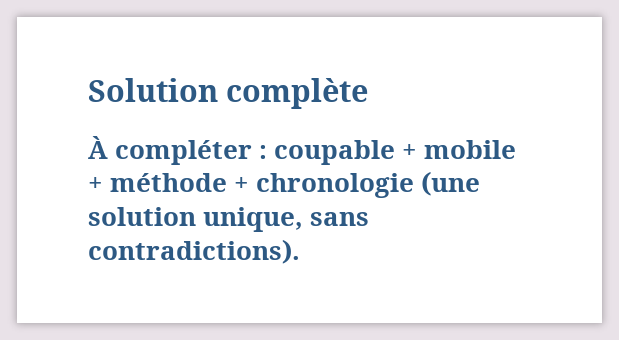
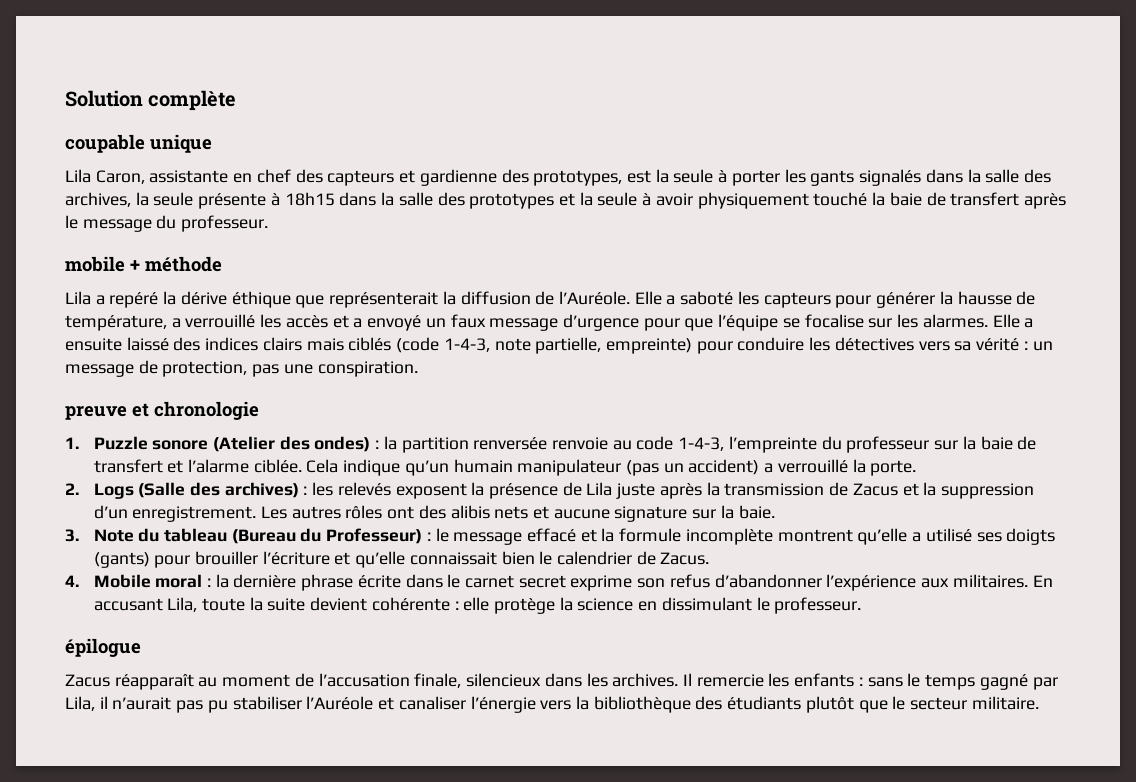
- À compléter : coupable + mobile + méthode + chronologie (une solution unique, sans contradictions).
+ coupable unique
+ Lila Caron, assistante en chef des capteurs et gardienne des prototypes, est la seule à porter les gants signalés dans la salle des archives, la seule présente à 18h15 dans la salle des prototypes et la seule à avoir physiquement touché la baie de transfert après le message du professeur.
+ mobile + méthode
+ Lila a repéré la dérive éthique que représenterait la diffusion de l’Auréole. Elle a saboté les capteurs pour générer la hausse de température, a verrouillé les accès et a envoyé un faux message d’urgence pour que l’équipe se focalise sur les alarmes. Elle a ensuite laissé des indices clairs mais ciblés (code 1-4-3, note partielle, empreinte) pour conduire les détectives vers sa vérité : un message de protection, pas une conspiration.
+ preuve et chronologie
+ 1. Puzzle sonore (Atelier des ondes) : la partition renversée renvoie au code 1-4-3, l’empreinte du professeur sur la baie de transfert et l’alarme ciblée. Cela indique qu’un humain manipulateur (pas un accident) a verrouillé la porte.
+ 2. Logs (Salle des archives) : les relevés exposent la présence de Lila juste après la transmission de Zacus et la suppression d’un enregistrement. Les autres rôles ont des alibis nets et aucune signature sur la baie.
+ 3. Note du tableau (Bureau du Professeur) : le message effacé et la formule incomplète montrent qu’elle a utilisé ses doigts (gants) pour brouiller l’écriture et qu’elle connaissait bien le calendrier de Zacus.
+ 4. Mobile moral : la dernière phrase écrite dans le carnet secret exprime son refus d’abandonner l’expérience aux militaires. En accusant Lila, toute la suite devient cohérente : elle protège la science en dissimulant le professeur.
+ épilogue
+ Zacus réapparaît au moment de l’accusation finale, silencieux dans les archives. Il remercie les enfants : sans le temps gagné par Lila, il n’aurait pas pu stabiliser l’Auréole et canaliser l’énergie vers la bibliothèque des étudiants plutôt que le secteur militaire.

